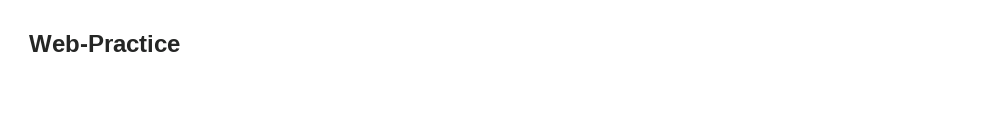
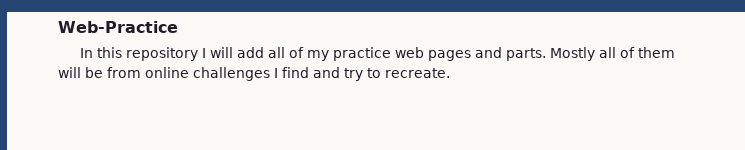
+ In this repository I will add all of my practice web pages and parts. Mostly all of them will be from online challenges I find and try to recreate.

